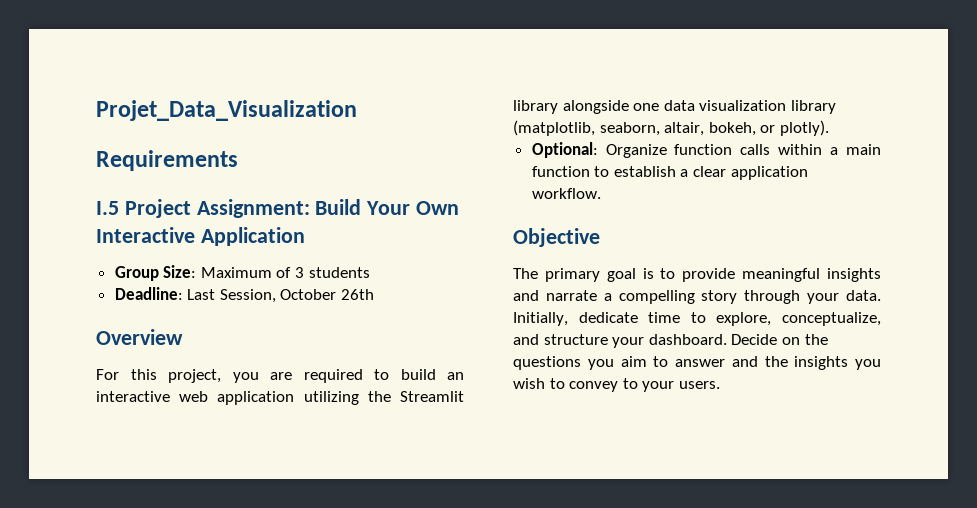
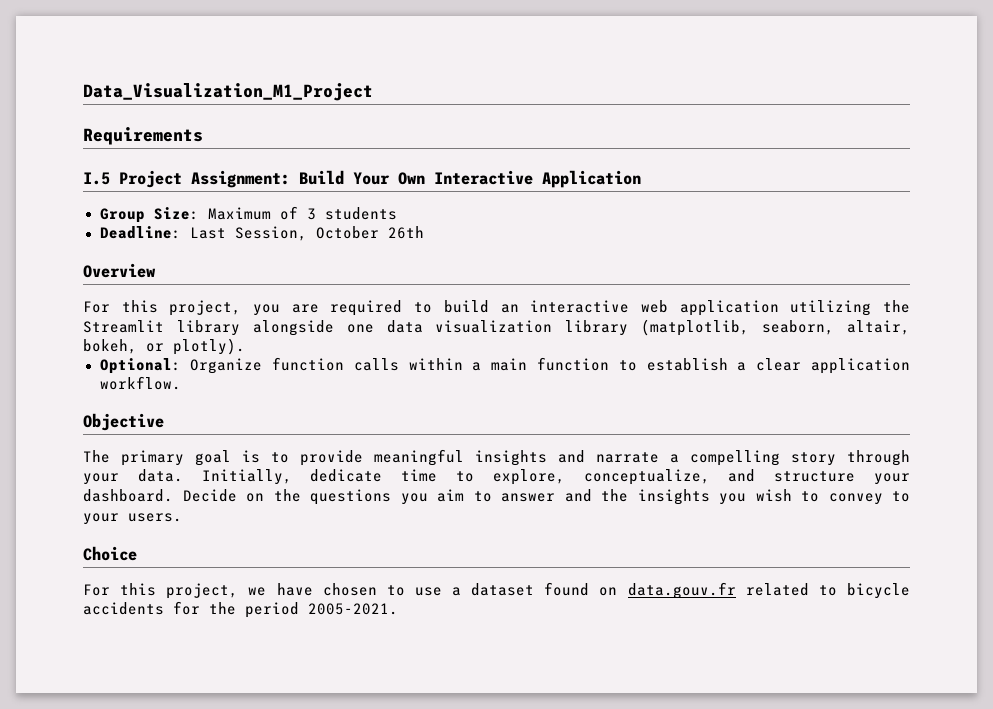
- Projet_Data_Visualization
+ Data_Visualization_M1_Project
+ Choice
+ For this project, we have chosen to use a dataset found on data.gouv.fr related to bicycle accidents for the period 2005-2021.

